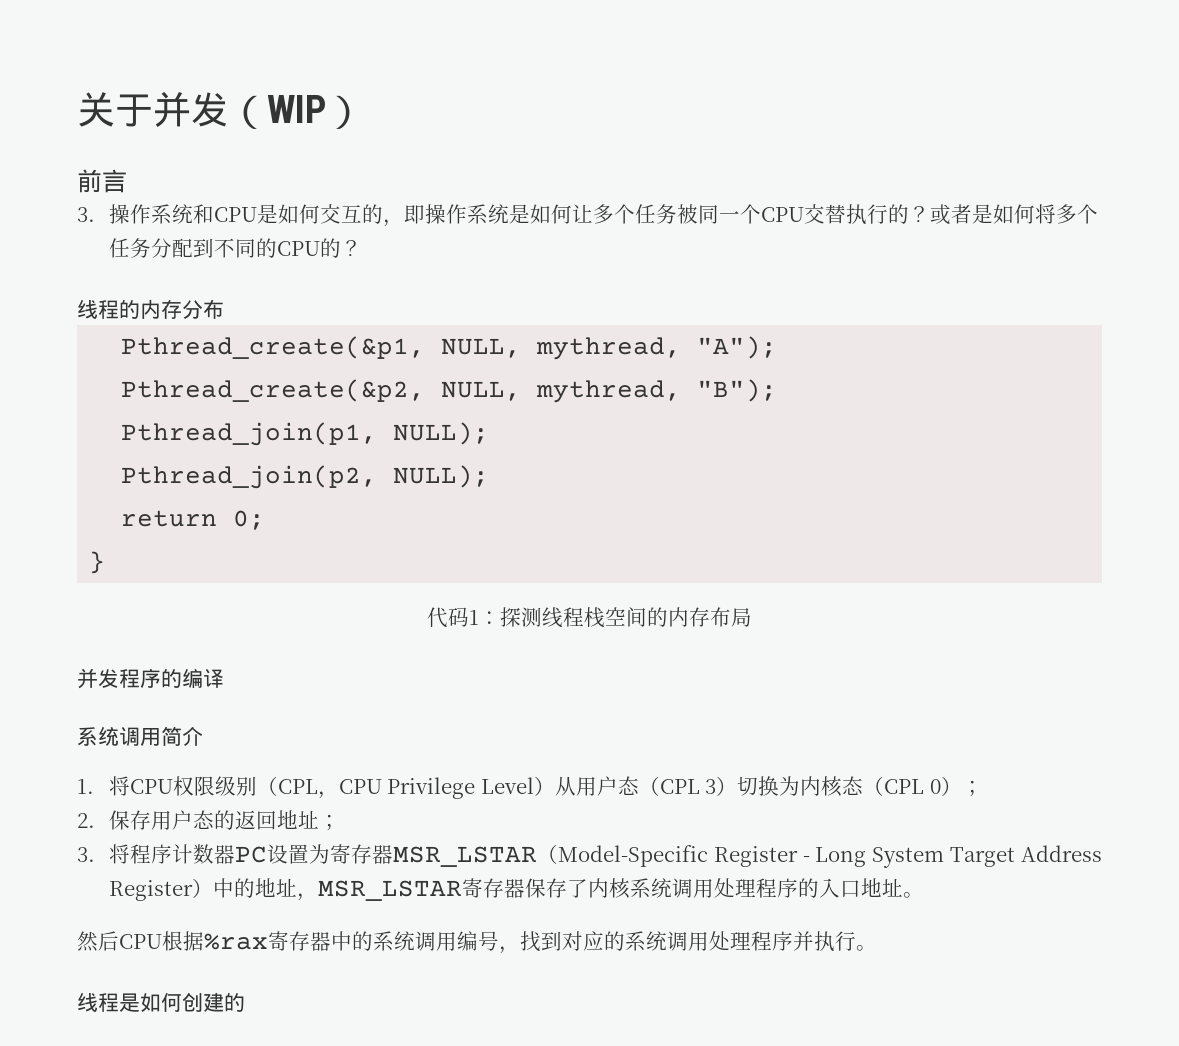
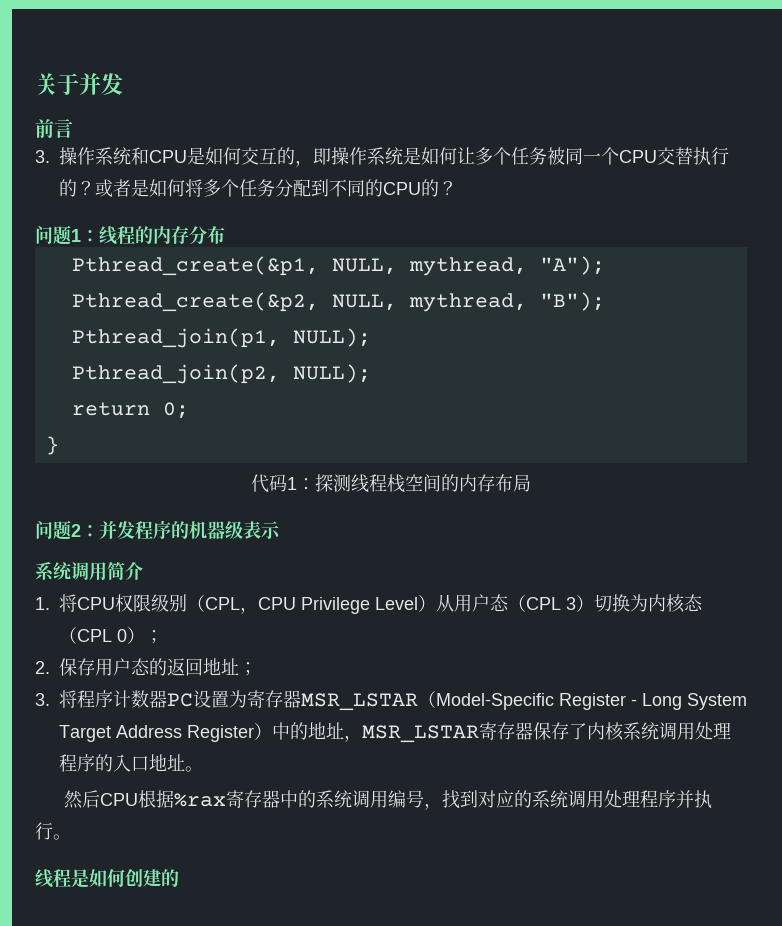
- 关于并发（WIP）
+ 关于并发
- 线程的内存分布
+ 问题1：线程的内存分布
- 并发程序的编译
+ 问题2：并发程序的机器级表示

